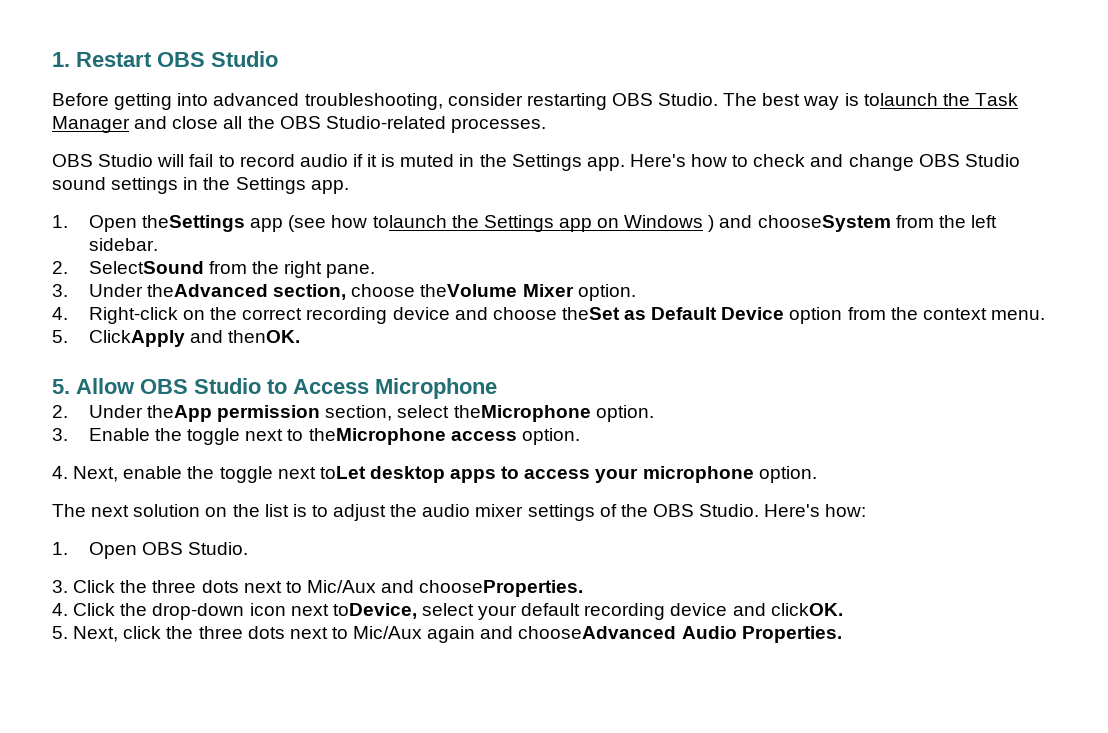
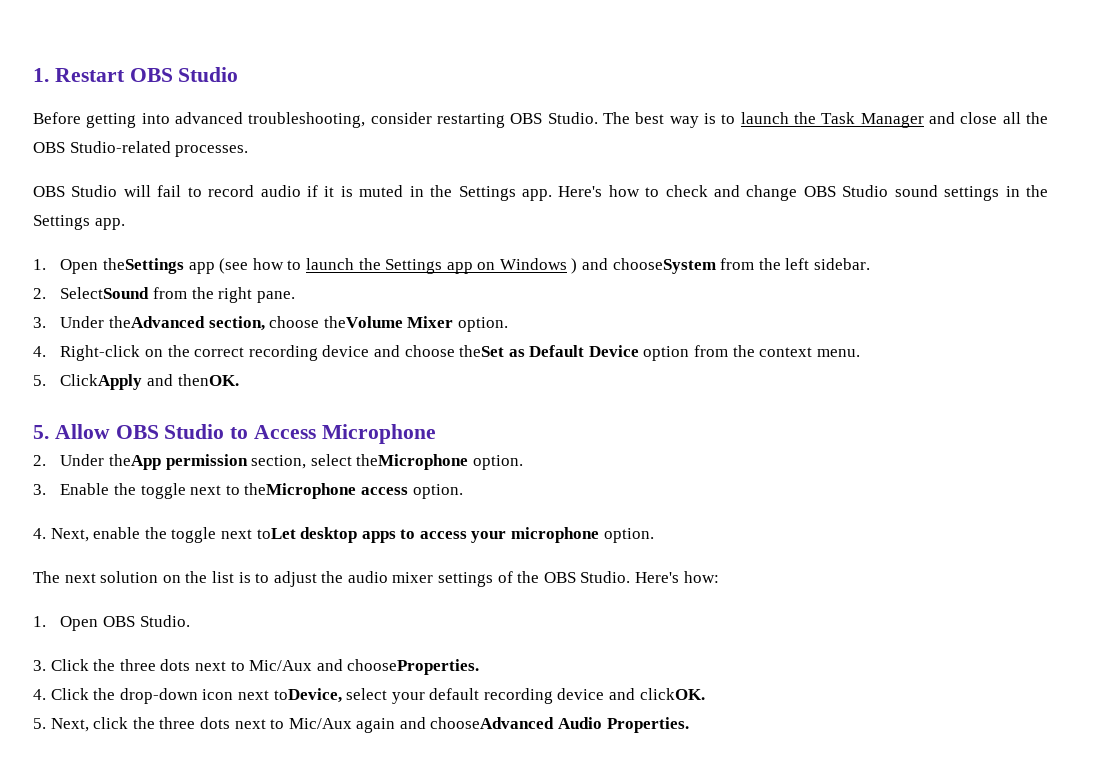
- The best way is tolaunch the Task Manager and close all the OBS Studio-related processes.
+ The best way is to launch the Task Manager and close all the OBS Studio-related processes.
- 1. Open theSettings app (see how tolaunch the Settings app on Windows ) and chooseSystem from the left sidebar.
+ 1. Open theSettings app (see how to launch the Settings app on Windows ) and chooseSystem from the left sidebar.

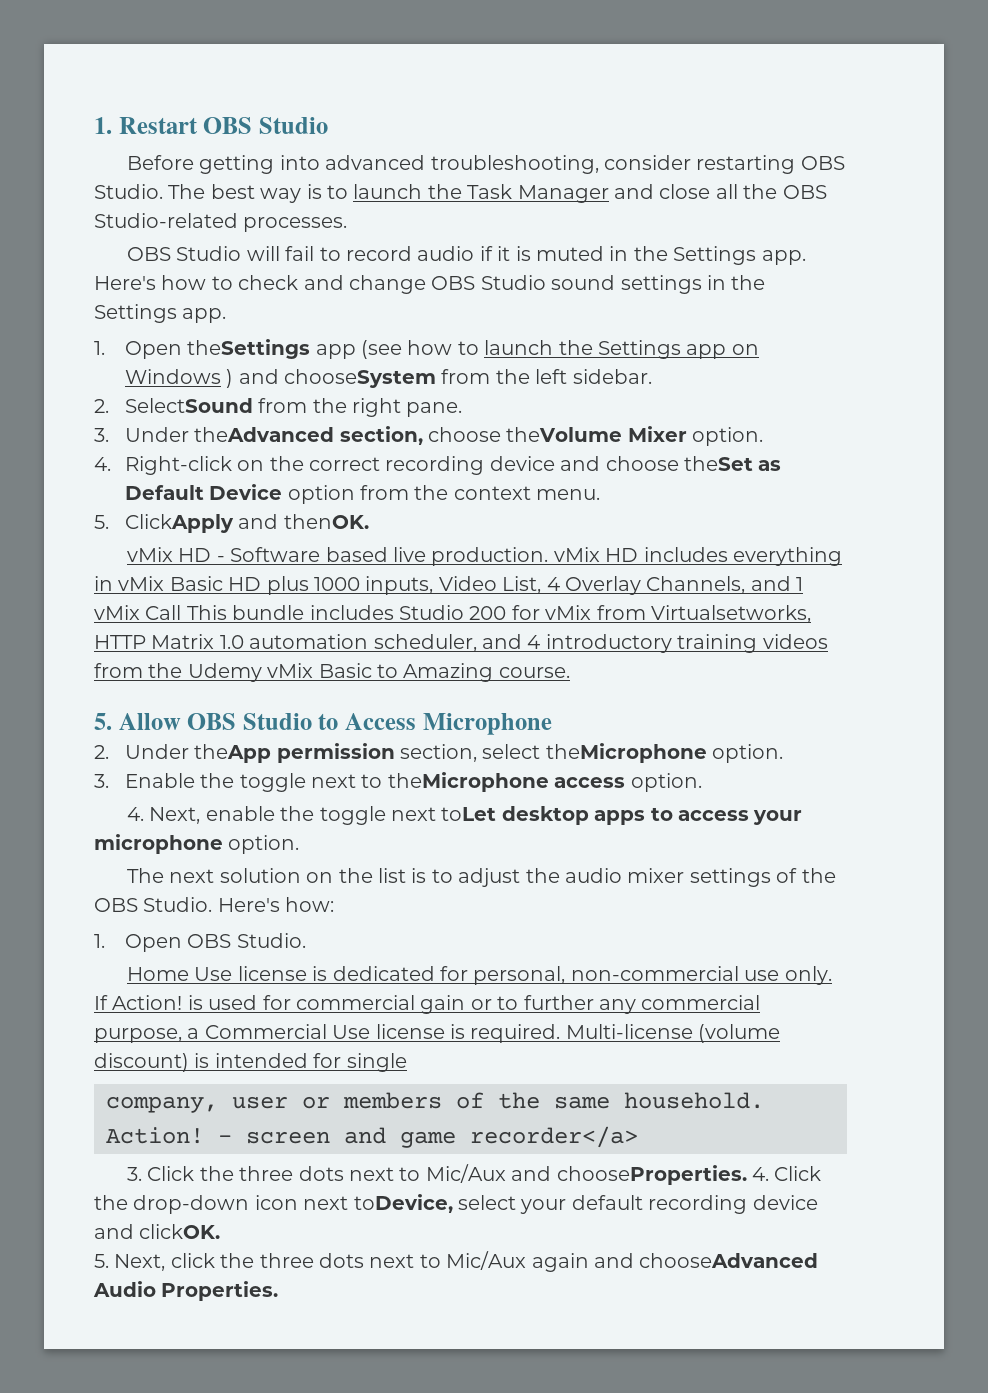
+ vMix HD - Software based live production. vMix HD includes everything in vMix Basic HD plus 1000 inputs, Video List, 4 Overlay Channels, and 1 vMix Call This bundle includes Studio 200 for vMix from Virtualsetworks, HTTP Matrix 1.0 automation scheduler, and 4 introductory training videos from the Udemy vMix Basic to Amazing course.
+ Home Use license is dedicated for personal, non-commercial use only. If Action! is used for commercial gain or to further any commercial purpose, a Commercial Use license is required. Multi-license (volume discount) is intended for single
+ company, user or members of the same household. Action! - screen and game recorder</a>
- 3. Click the three dots next to Mic/Aux and chooseProperties.
- 4. Click the drop-down icon next toDevice, select your default recording device and clickOK.
+ 3. Click the three dots next to Mic/Aux and chooseProperties. 4. Click the drop-down icon next toDevice, select your default recording device and clickOK.

